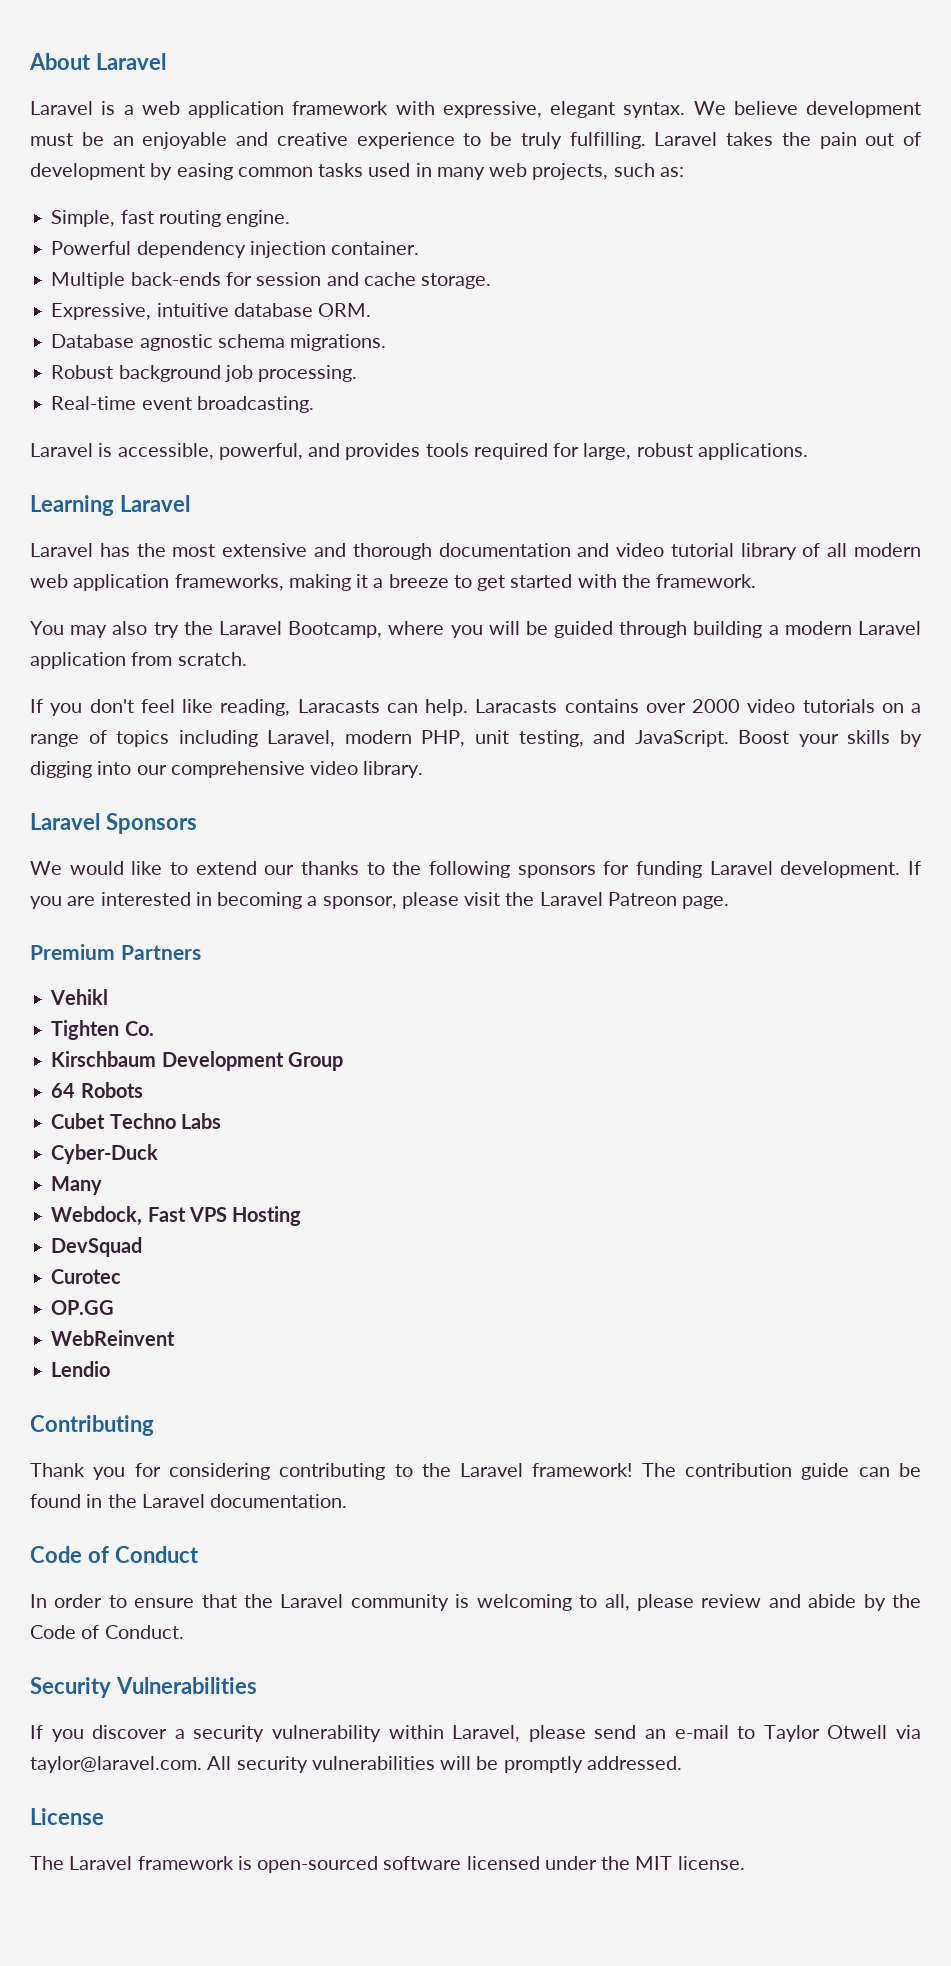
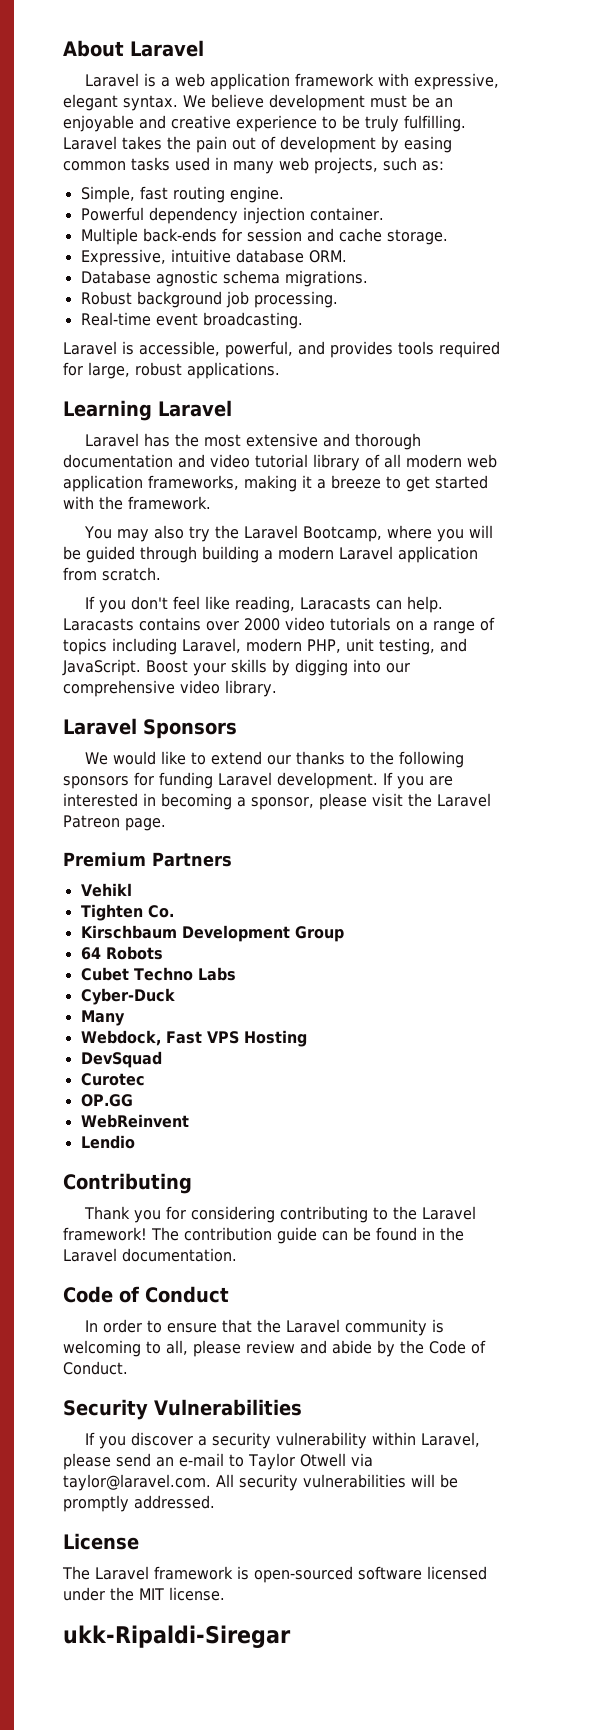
+ ukk-Ripaldi-Siregar

